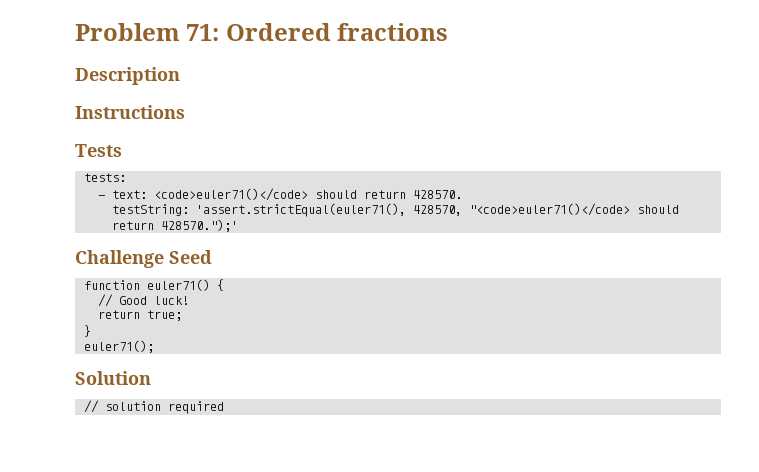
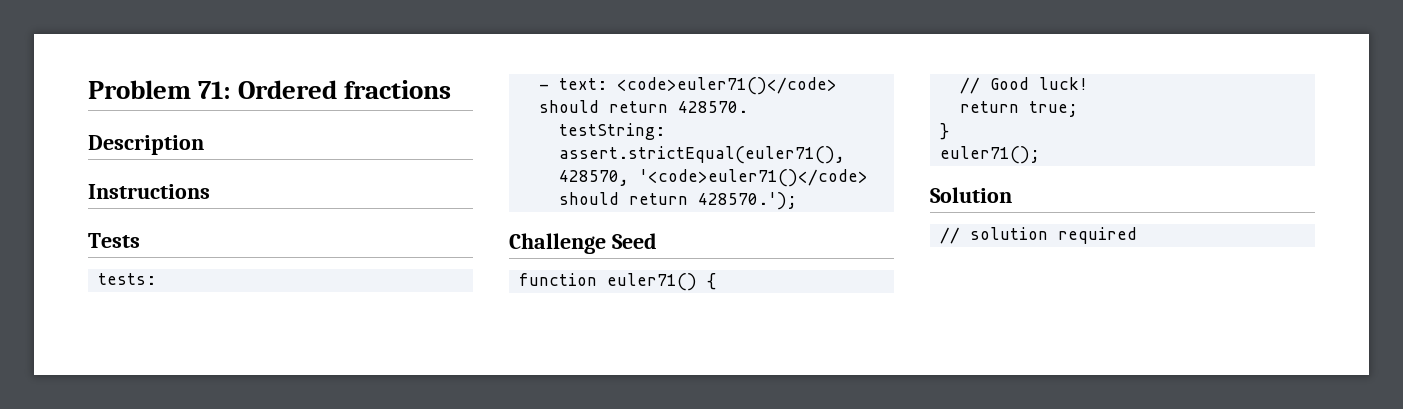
- testString: 'assert.strictEqual(euler71(), 428570, "<code>euler71()</code> should return 428570.");'
+ testString: assert.strictEqual(euler71(), 428570, '<code>euler71()</code> should return 428570.');

